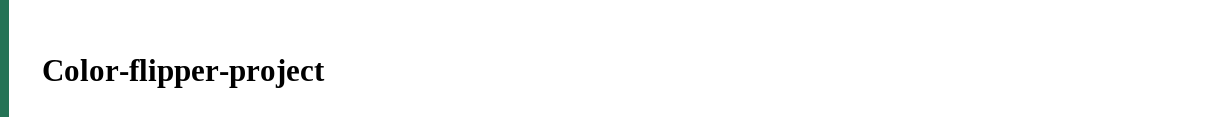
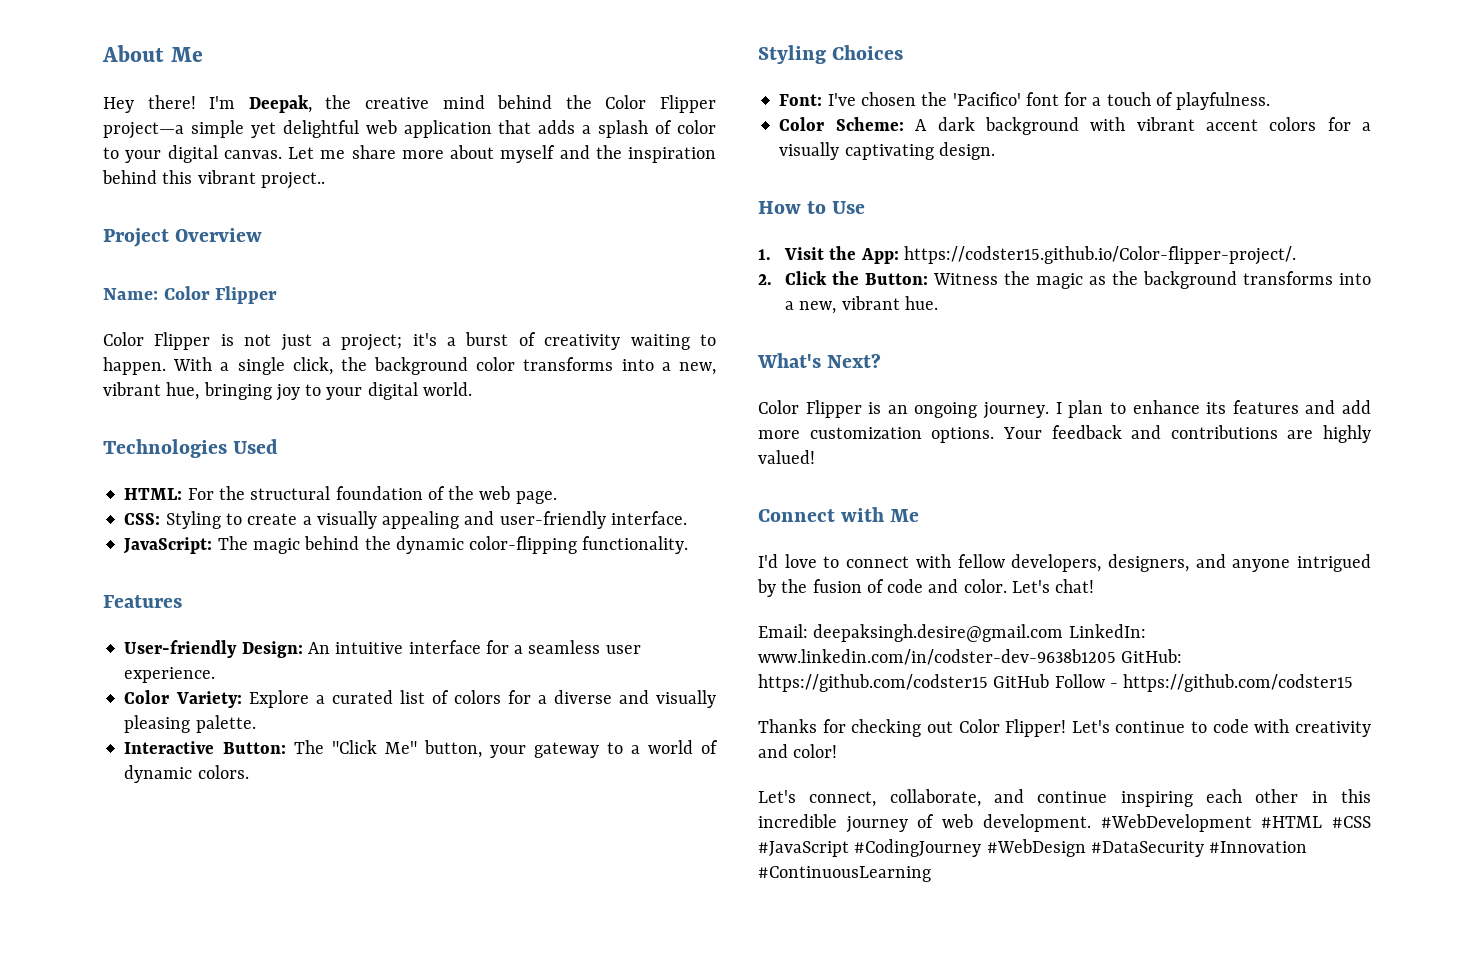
- Color-flipper-project
+ About Me
+ Hey there! I'm Deepak, the creative mind behind the Color Flipper project—a simple yet delightful web application that adds a splash of color to your digital canvas. Let me share more about myself and the inspiration behind this vibrant project..
+ Project Overview
+ Name: Color Flipper
+ Color Flipper is not just a project; it's a burst of creativity waiting to happen. With a single click, the background color transforms into a new, vibrant hue, bringing joy to your digital world.
+ Technologies Used
+ HTML: For the structural foundation of the web page.
+ CSS: Styling to create a visually appealing and user-friendly interface.
+ JavaScript: The magic behind the dynamic color-flipping functionality.
+ Features
+ User-friendly Design: An intuitive interface for a seamless user experience.
+ Color Variety: Explore a curated list of colors for a diverse and visually pleasing palette.
+ Interactive Button: The "Click Me" button, your gateway to a world of dynamic colors.
+ Styling Choices
+ Font: I've chosen the 'Pacifico' font for a touch of playfulness.
+ Color Scheme: A dark background with vibrant accent colors for a visually captivating design.
+ How to Use
+ 1. Visit the App: https://codster15.github.io/Color-flipper-project/.
+ 2. Click the Button: Witness the magic as the background transforms into a new, vibrant hue.
+ What's Next?
+ Color Flipper is an ongoing journey. I plan to enhance its features and add more customization options. Your feedback and contributions are highly valued!
+ Connect with Me
+ I'd love to connect with fellow developers, designers, and anyone intrigued by the fusion of code and color. Let's chat!
+ Email: deepaksingh.desire@gmail.com LinkedIn: www.linkedin.com/in/codster-dev-9638b1205 GitHub: https://github.com/codster15 GitHub Follow - https://github.com/codster15
+ Thanks for checking out Color Flipper! Let's continue to code with creativity and color!
+ Let's connect, collaborate, and continue inspiring each other in this incredible journey of web development. #WebDevelopment #HTML #CSS #JavaScript #CodingJourney #WebDesign #DataSecurity #Innovation #ContinuousLearning

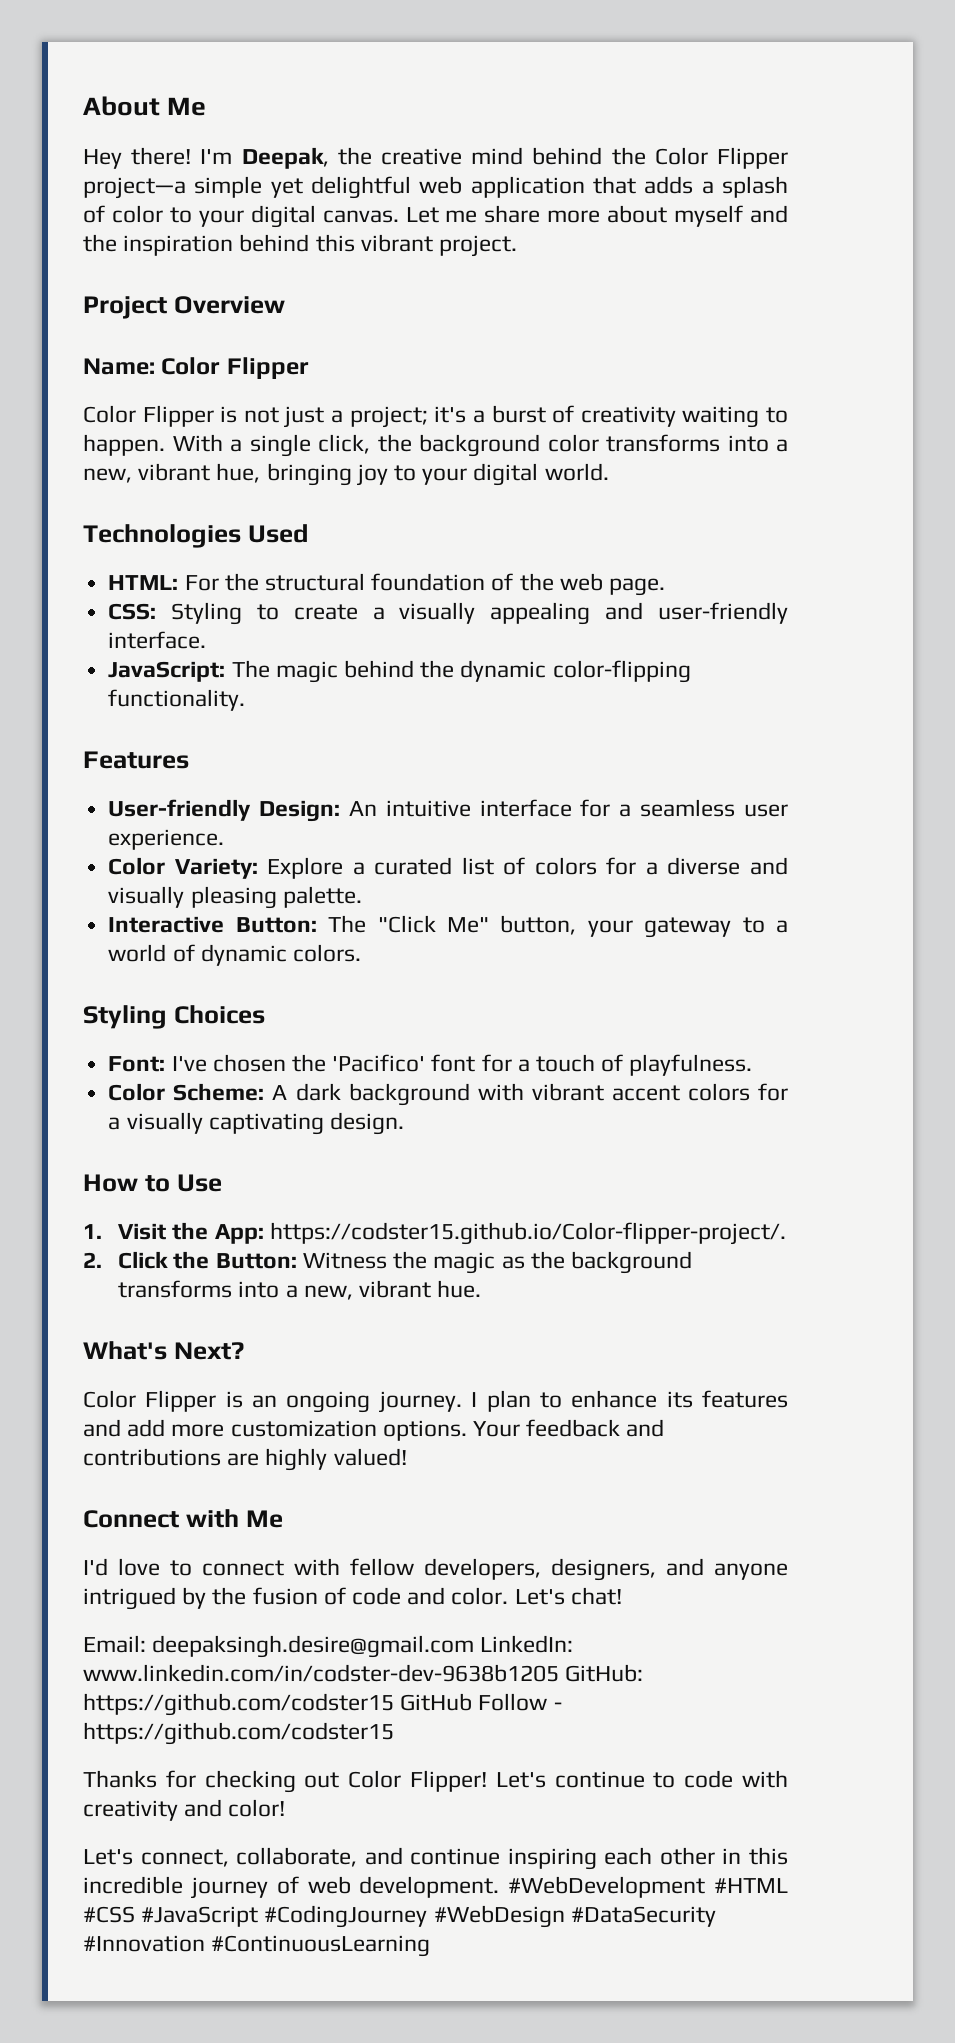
- Let me share more about myself and the inspiration behind this vibrant project..
+ Let me share more about myself and the inspiration behind this vibrant project.

